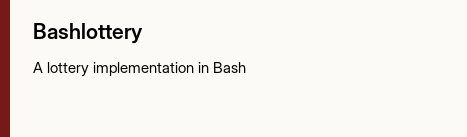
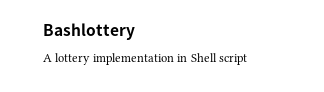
- A lottery implementation in Bash
+ A lottery implementation in Shell script

